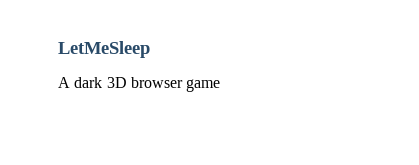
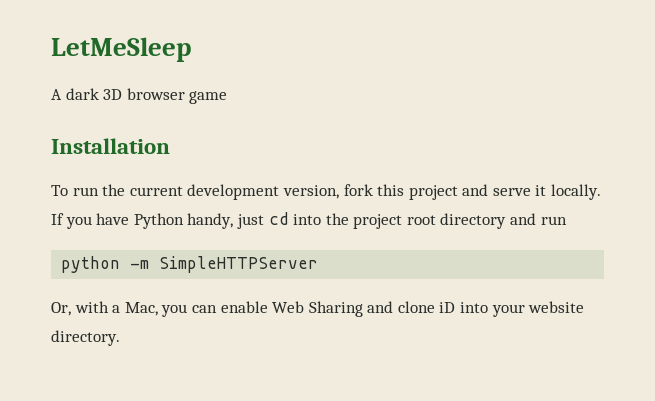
+ Installation
+ To run the current development version, fork this project and serve it locally. If you have Python handy, just cd into the project root directory and run
+ python -m SimpleHTTPServer
+ Or, with a Mac, you can enable Web Sharing and clone iD into your website directory.

